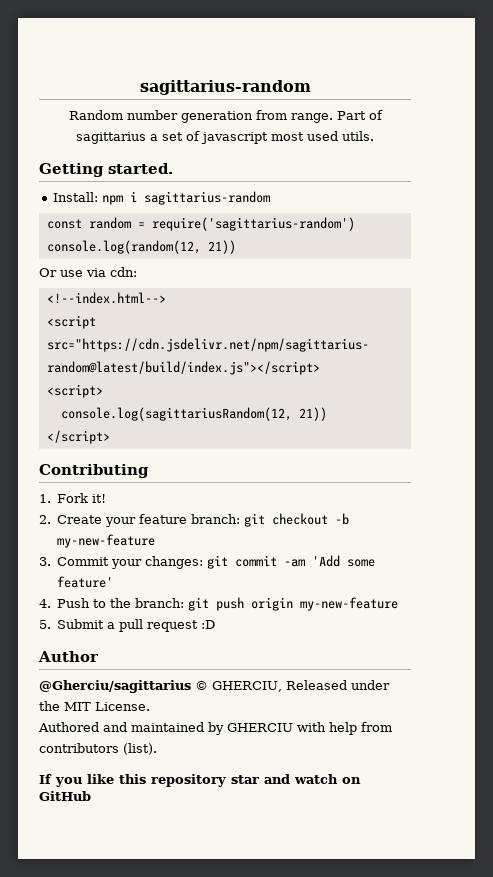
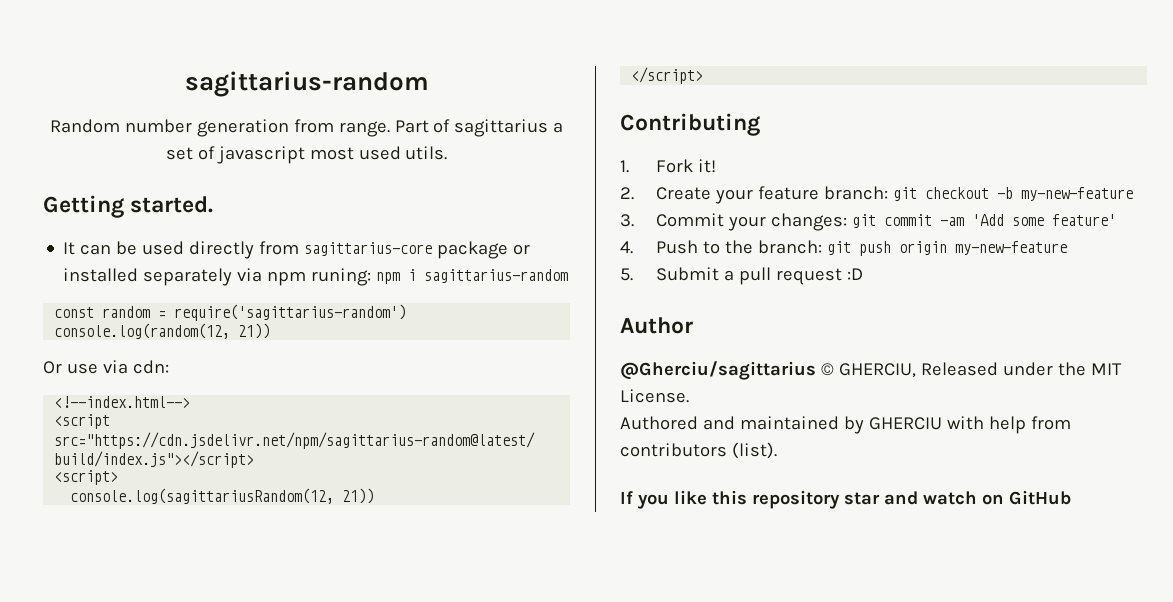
- Install: npm i sagittarius-random
+ It can be used directly from sagittarius-core package or installed separately via npm runing: npm i sagittarius-random

